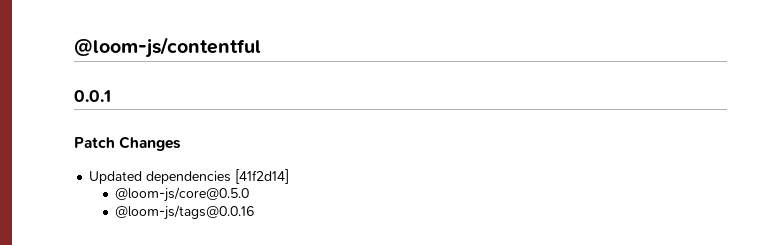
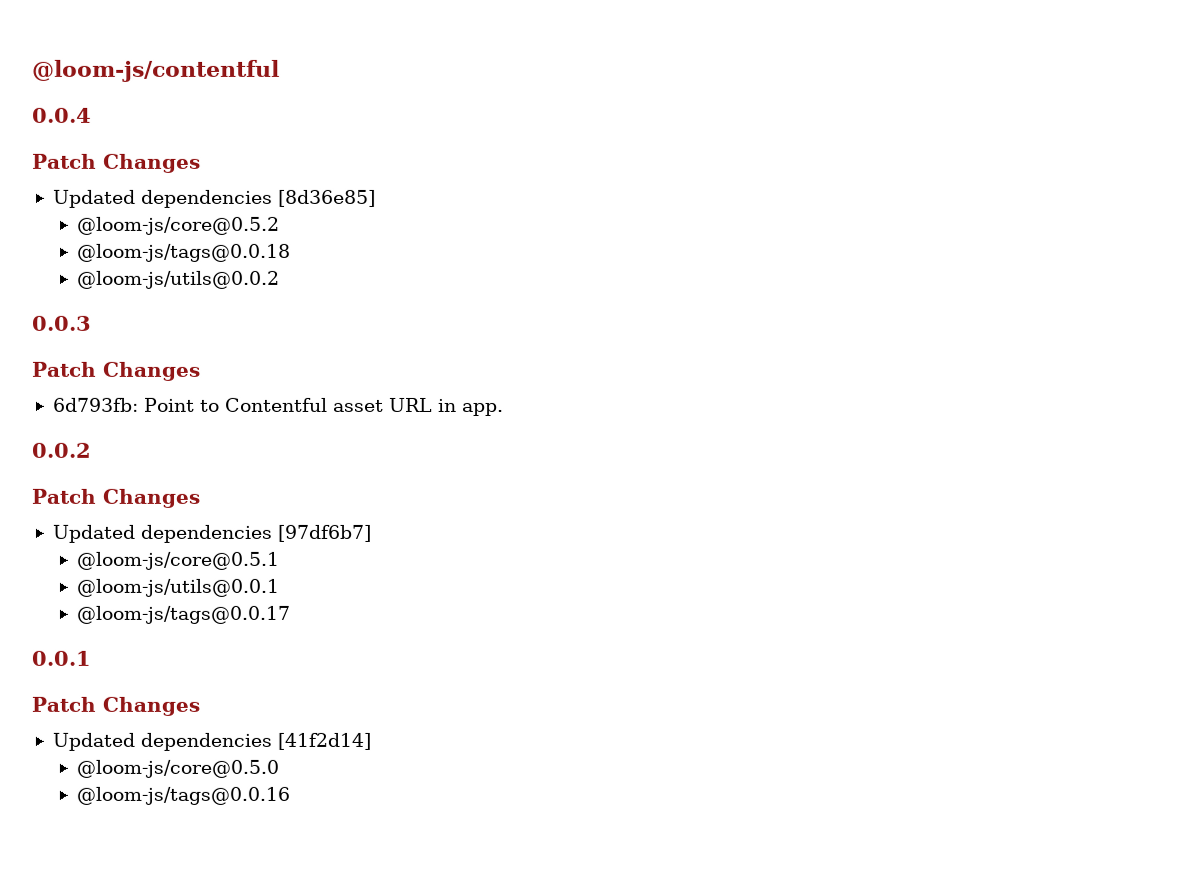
+ 0.0.4
+ Patch Changes
+ Updated dependencies [8d36e85]
+ @loom-js/core@0.5.2
+ @loom-js/tags@0.0.18
+ @loom-js/utils@0.0.2
+ 0.0.3
+ Patch Changes
+ 6d793fb: Point to Contentful asset URL in app.
+ 0.0.2
+ Patch Changes
+ Updated dependencies [97df6b7]
+ @loom-js/core@0.5.1
+ @loom-js/utils@0.0.1
+ @loom-js/tags@0.0.17

